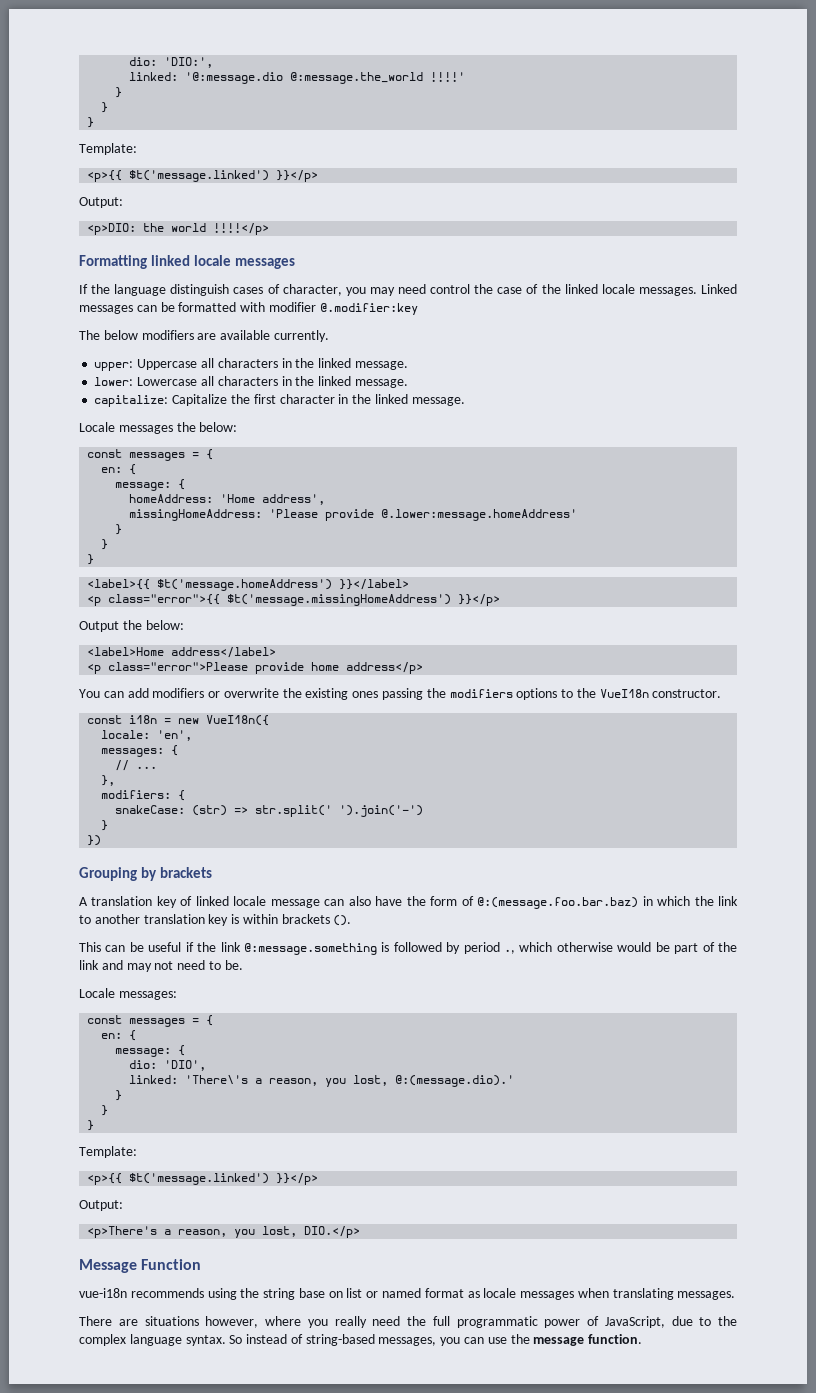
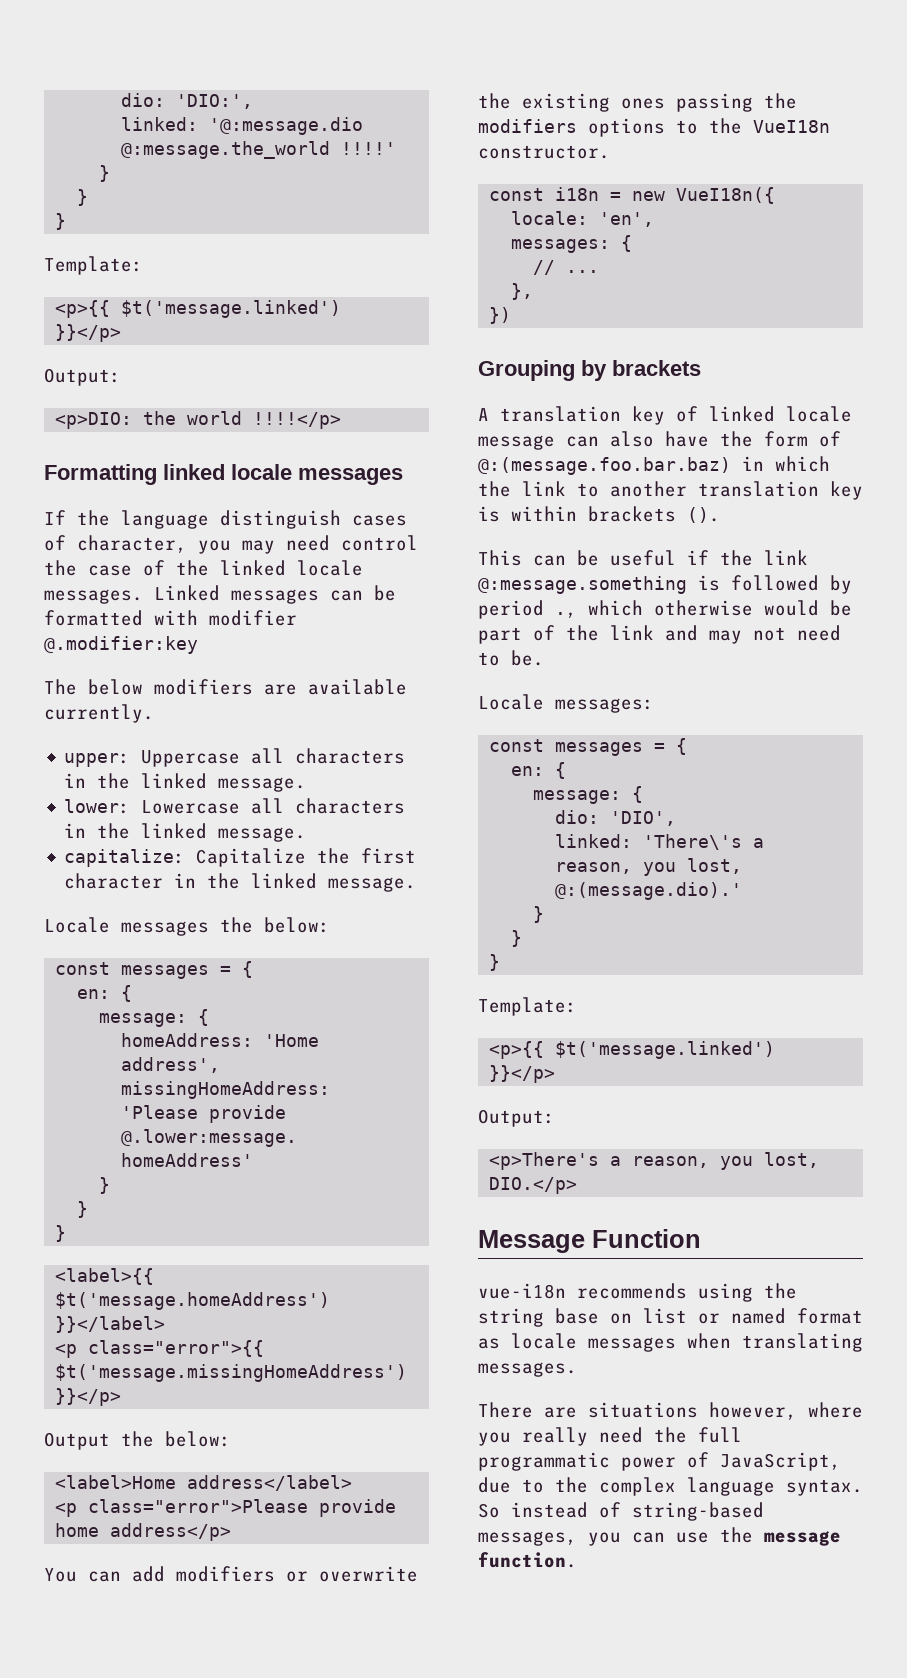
- modifiers: {
- snakeCase: (str) => str.split(' ').join('-')
- }

